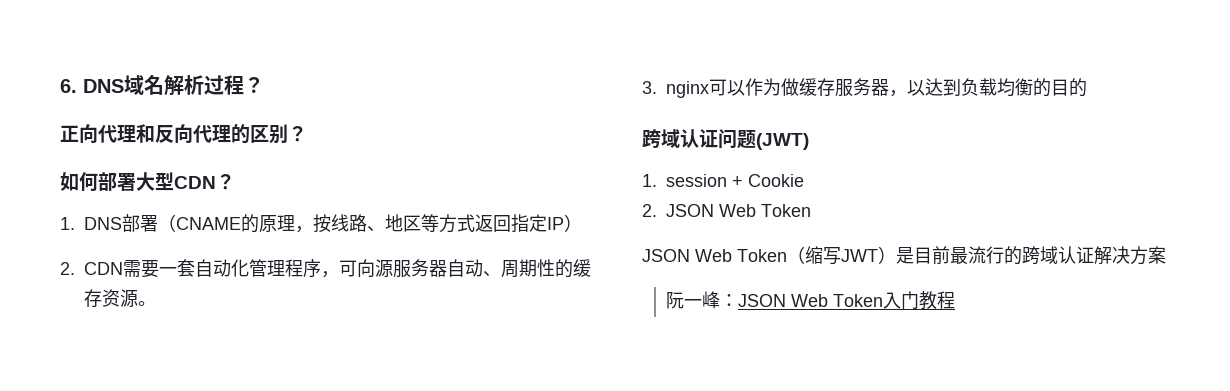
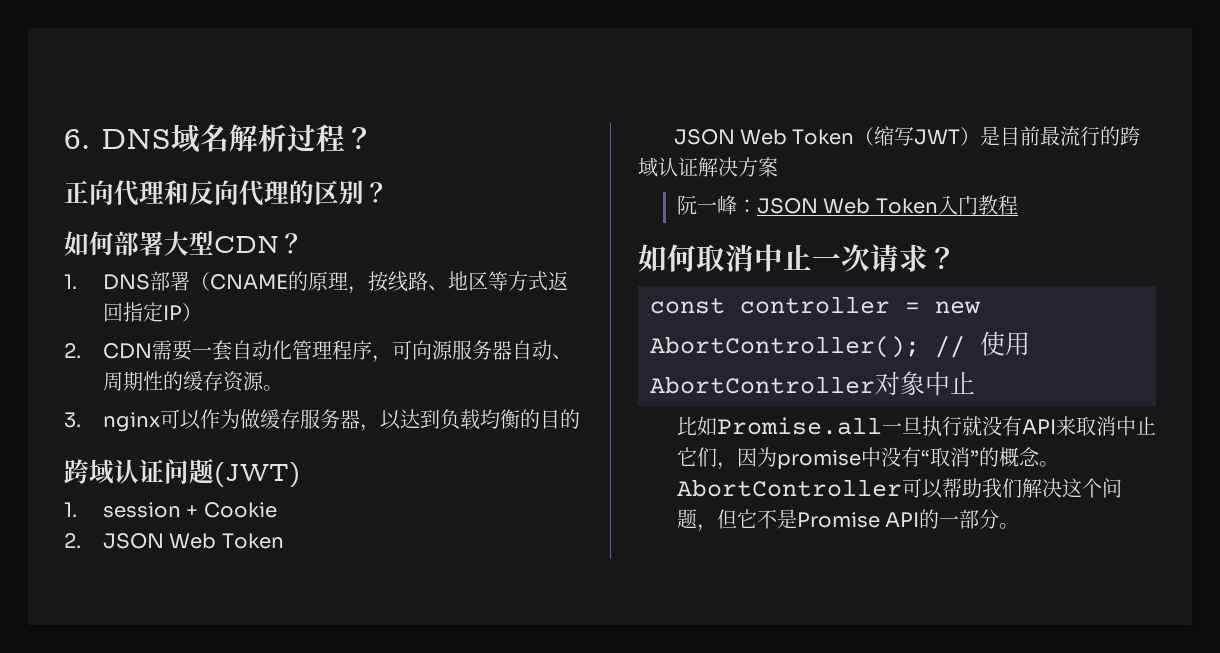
+ 如何取消中止一次请求？
+ const controller = new AbortController(); // 使用AbortController对象中止
+ 比如Promise.all一旦执行就没有API来取消中止它们，因为promise中没有“取消”的概念。AbortController可以帮助我们解决这个问题，但它不是Promise API的一部分。

